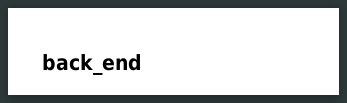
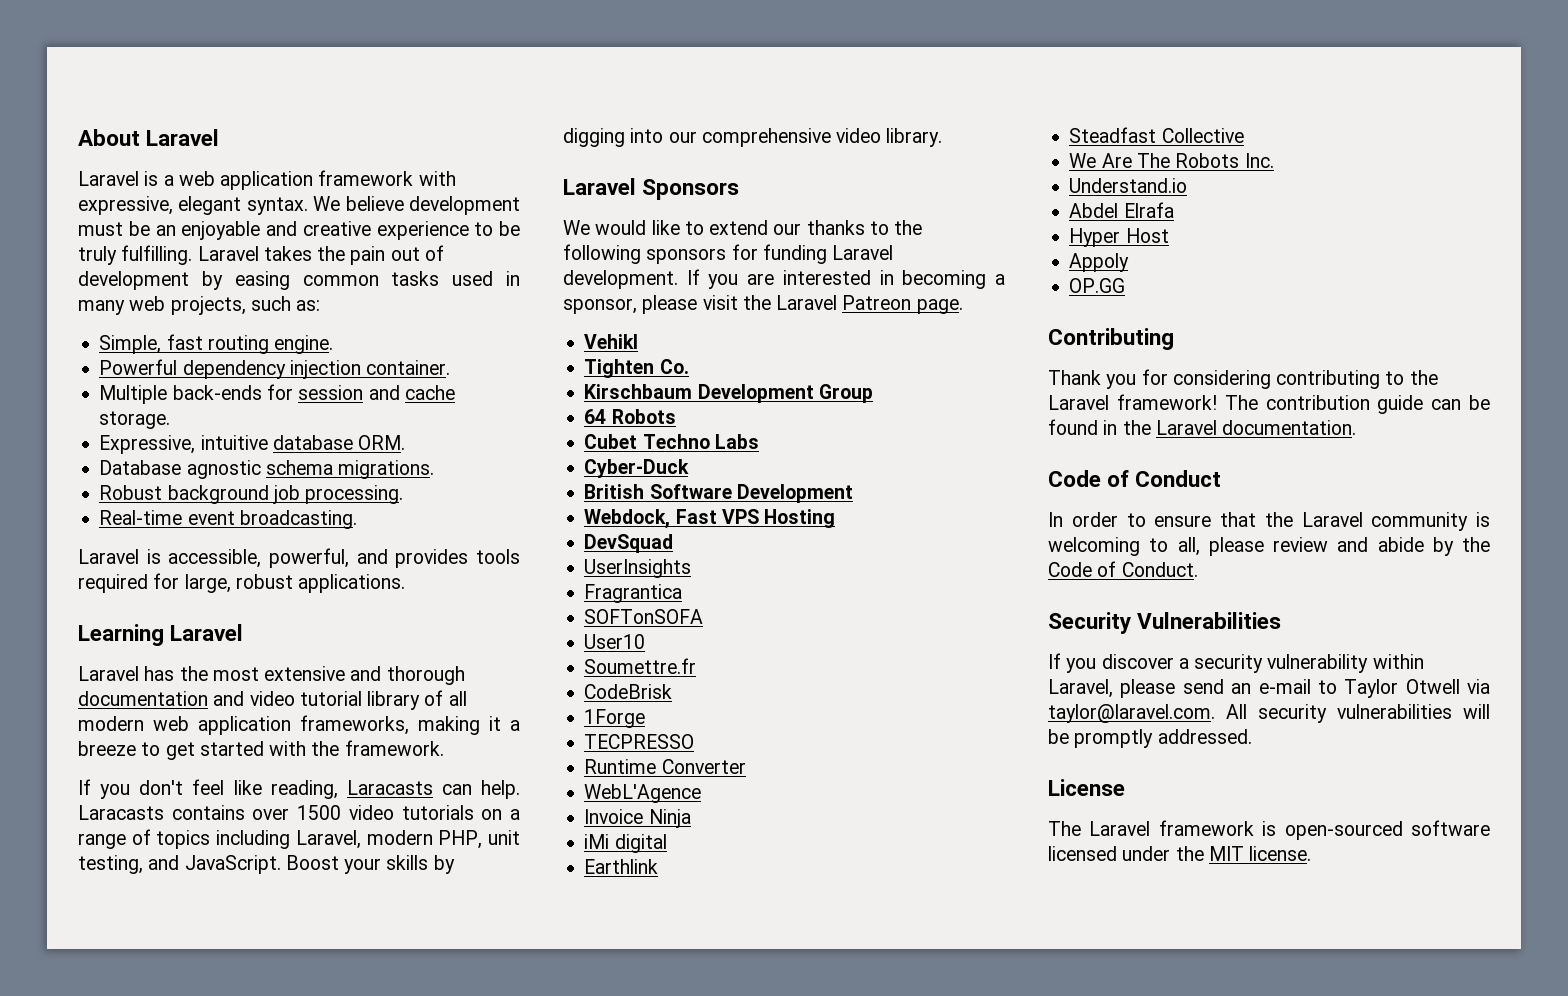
- back_end
+ About Laravel
+ Laravel is a web application framework with expressive, elegant syntax. We believe development must be an enjoyable and creative experience to be truly fulfilling. Laravel takes the pain out of development by easing common tasks used in many web projects, such as:
+ Simple, fast routing engine.
+ Powerful dependency injection container.
+ Multiple back-ends for session and cache storage.
+ Expressive, intuitive database ORM.
+ Database agnostic schema migrations.
+ Robust background job processing.
+ Real-time event broadcasting.
+ Laravel is accessible, powerful, and provides tools required for large, robust applications.
+ Learning Laravel
+ Laravel has the most extensive and thorough documentation and video tutorial library of all modern web application frameworks, making it a breeze to get started with the framework.
+ If you don't feel like reading, Laracasts can help. Laracasts contains over 1500 video tutorials on a range of topics including Laravel, modern PHP, unit testing, and JavaScript. Boost your skills by digging into our comprehensive video library.
+ Laravel Sponsors
+ We would like to extend our thanks to the following sponsors for funding Laravel development. If you are interested in becoming a sponsor, please visit the Laravel Patreon page.
+ Vehikl
+ Tighten Co.
+ Kirschbaum Development Group
+ 64 Robots
+ Cubet Techno Labs
+ Cyber-Duck
+ British Software Development
+ Webdock, Fast VPS Hosting
+ DevSquad
+ UserInsights
+ Fragrantica
+ SOFTonSOFA
+ User10
+ Soumettre.fr
+ CodeBrisk
+ 1Forge
+ TECPRESSO
+ Runtime Converter
+ WebL'Agence
+ Invoice Ninja
+ iMi digital
+ Earthlink
+ Steadfast Collective
+ We Are The Robots Inc.
+ Understand.io
+ Abdel Elrafa
+ Hyper Host
+ Appoly
+ OP.GG
+ Contributing
+ Thank you for considering contributing to the Laravel framework! The contribution guide can be found in the Laravel documentation.
+ Code of Conduct
+ In order to ensure that the Laravel community is welcoming to all, please review and abide by the Code of Conduct.
+ Security Vulnerabilities
+ If you discover a security vulnerability within Laravel, please send an e-mail to Taylor Otwell via taylor@laravel.com. All security vulnerabilities will be promptly addressed.
+ License
+ The Laravel framework is open-sourced software licensed under the MIT license.

